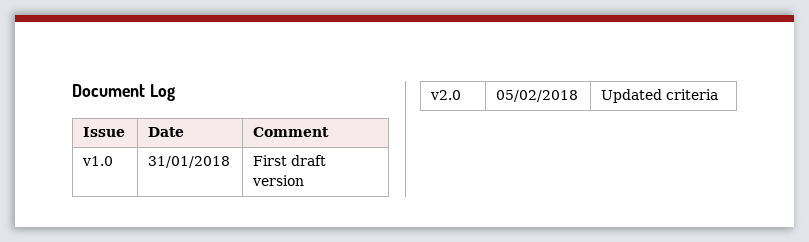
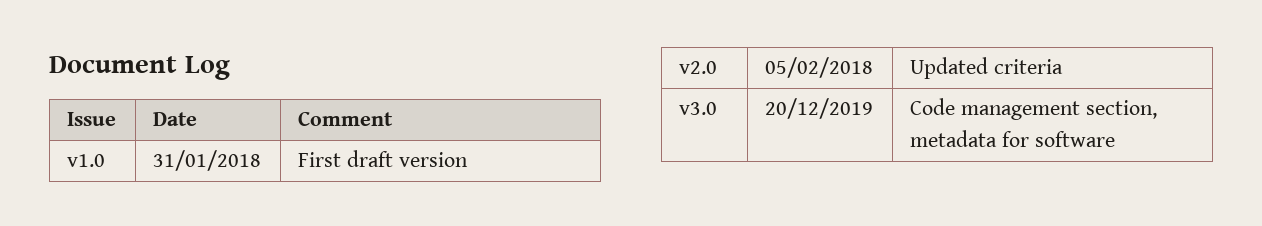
+ v3.0 | 20/12/2019 | Code management section, metadata for software

